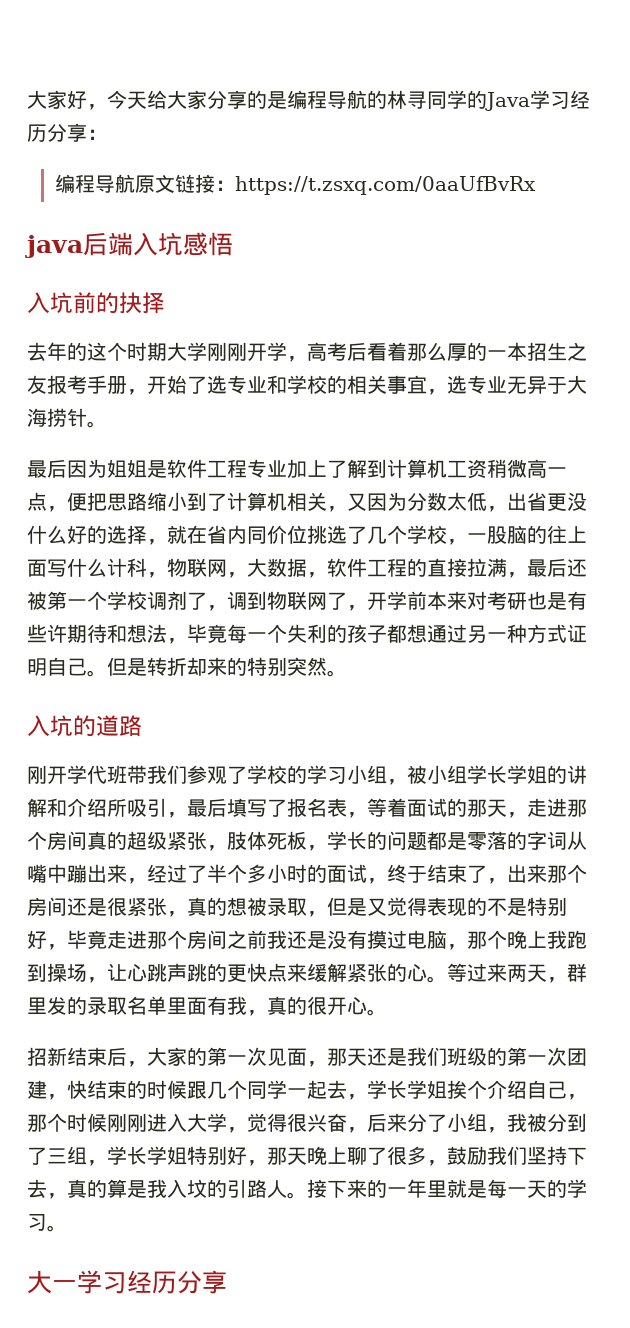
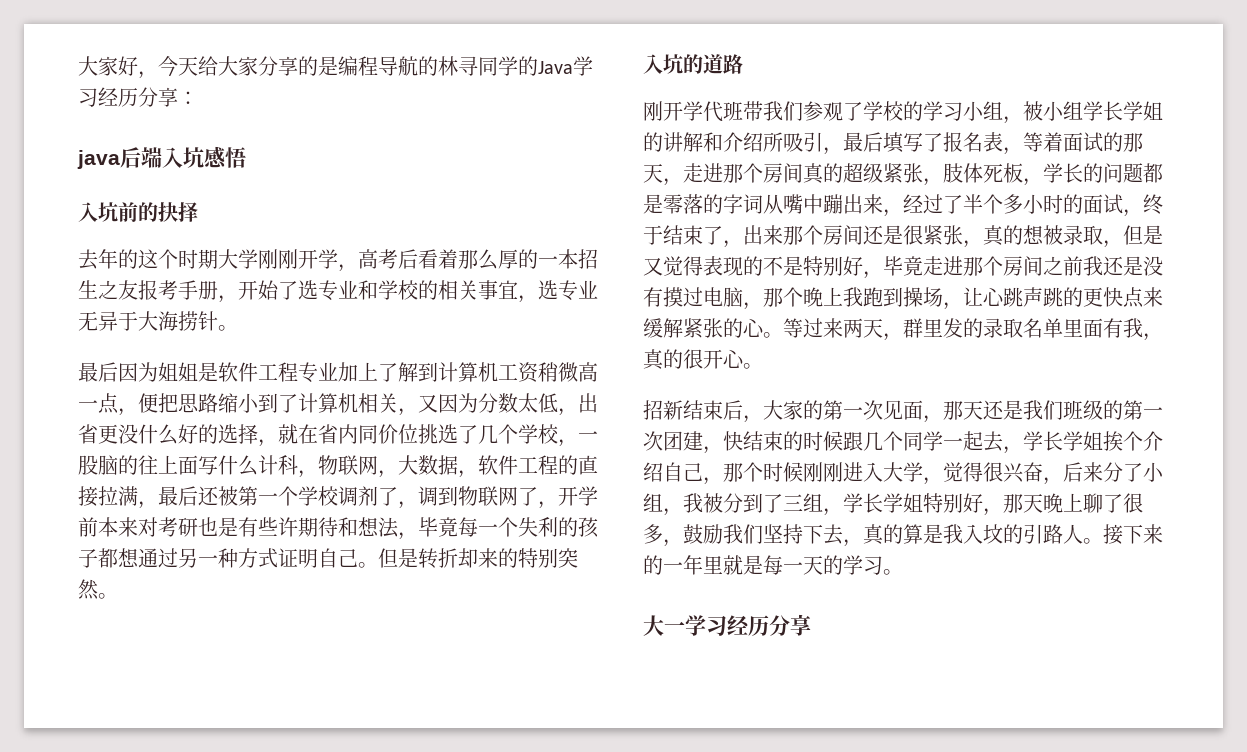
- 编程导航原文链接：https://t.zsxq.com/0aaUfBvRx

